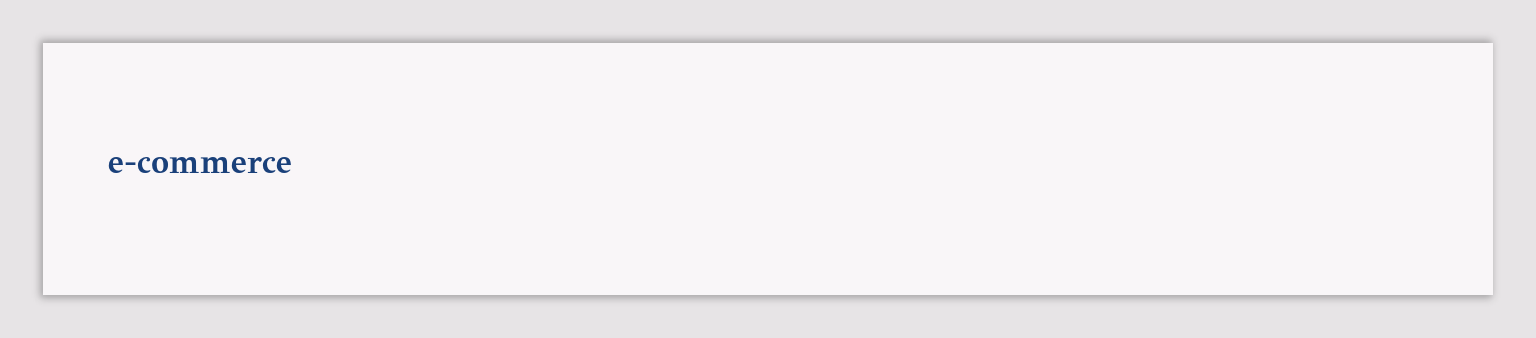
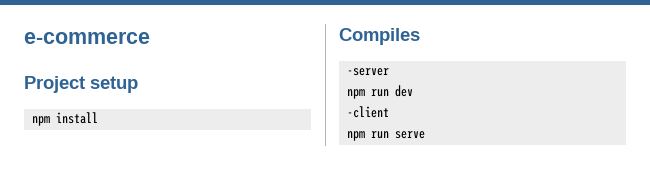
+ Project setup
+ npm install
+ Compiles
+ -server
+ npm run dev
+ -client
+ npm run serve

